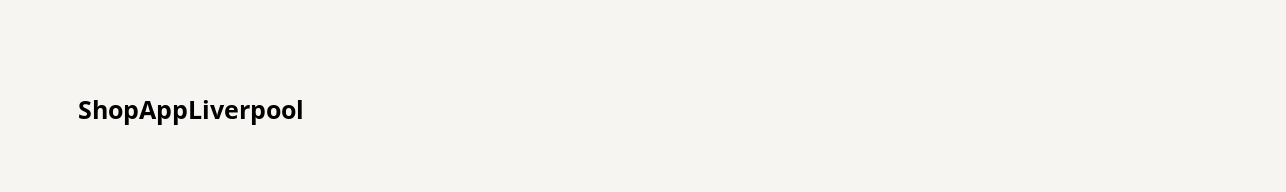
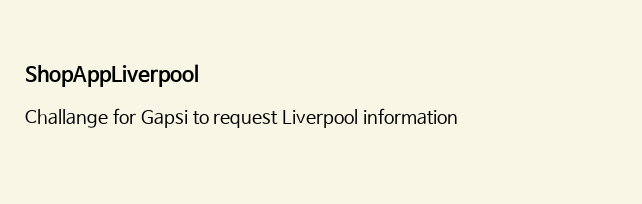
+ Challange for Gapsi to request Liverpool information

